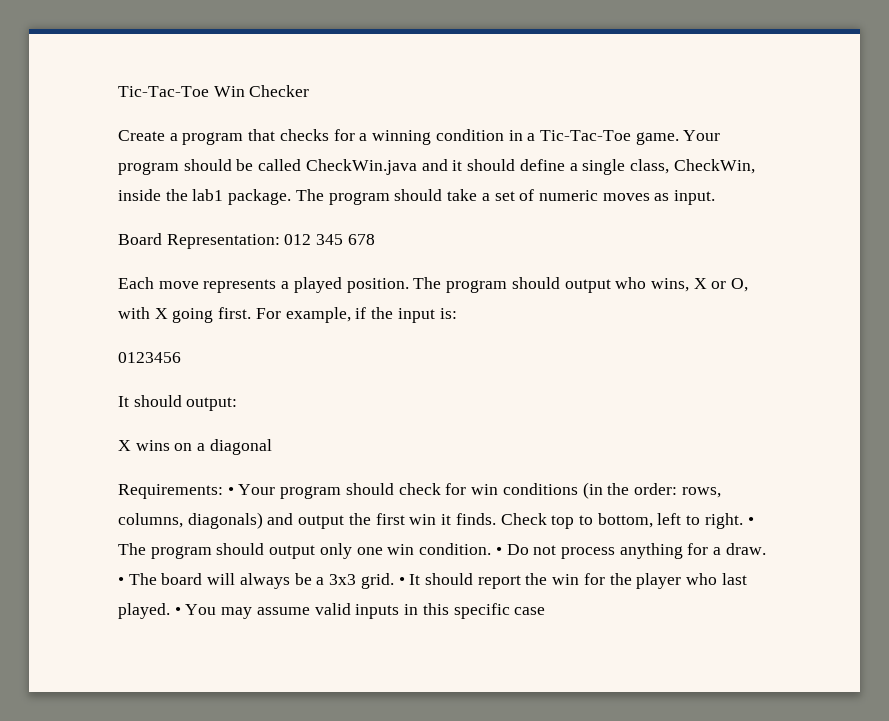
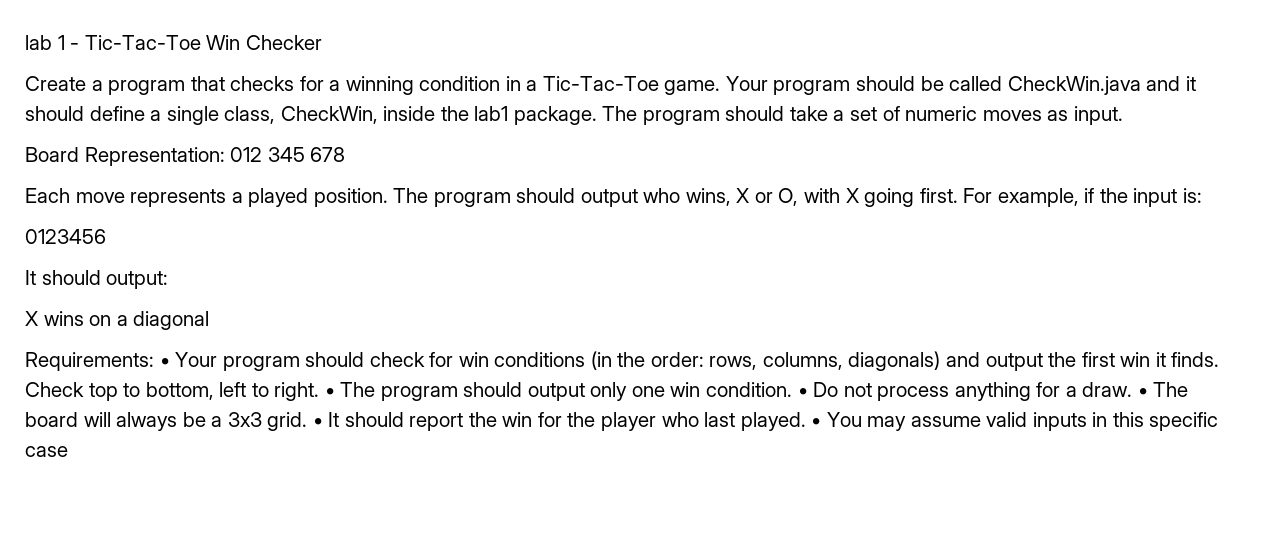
- Tic-Tac-Toe Win Checker
+ lab 1 - Tic-Tac-Toe Win Checker

